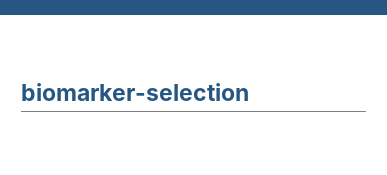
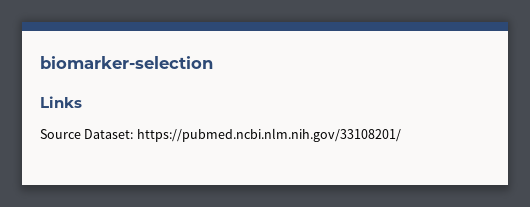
+ Links
+ Source Dataset: https://pubmed.ncbi.nlm.nih.gov/33108201/

